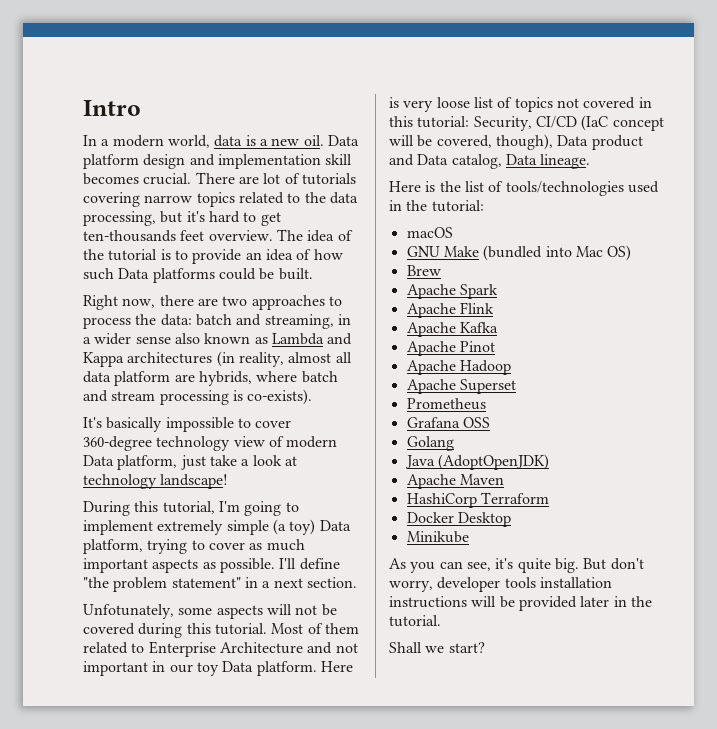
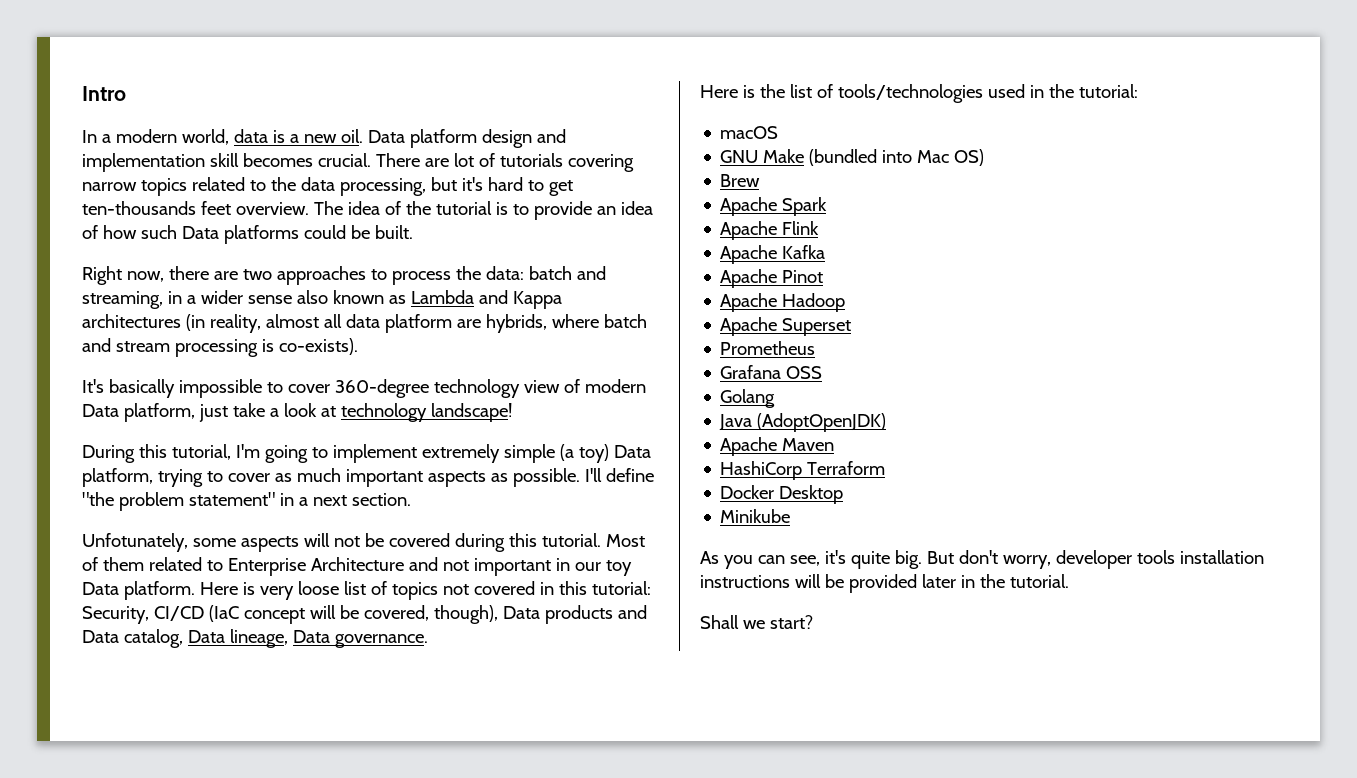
- Here is very loose list of topics not covered in this tutorial: Security, CI/CD (IaC concept will be covered, though), Data product and Data catalog, Data lineage.
+ Here is very loose list of topics not covered in this tutorial: Security, CI/CD (IaC concept will be covered, though), Data products and Data catalog, Data lineage, Data governance.

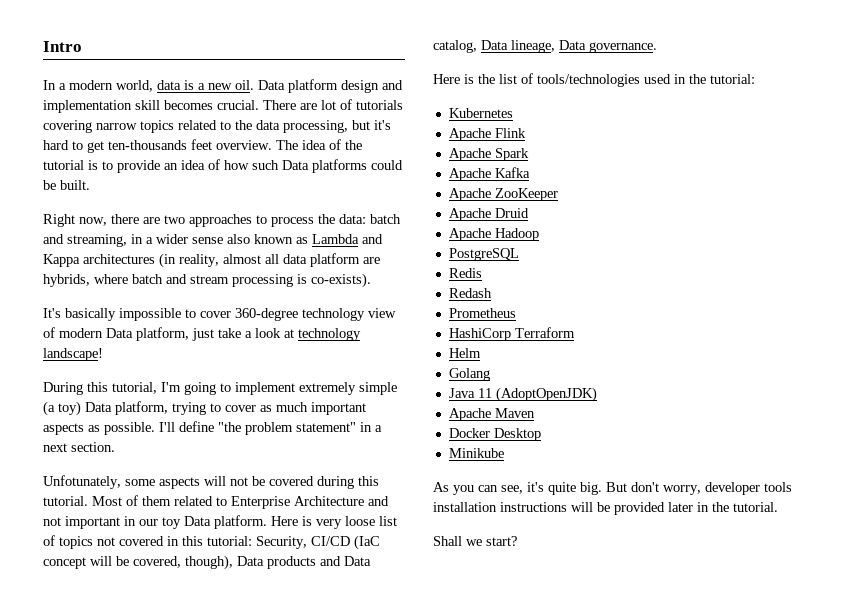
- macOS
- GNU Make (bundled into Mac OS)
- Brew
+ Kubernetes
+ Apache Flink
- Apache Flink
- Apache Pinot
+ Apache ZooKeeper
+ Apache Druid
- Apache Superset
+ PostgreSQL
+ Redis
+ Redash
  Prometheus
- Grafana OSS
+ HashiCorp Terraform
+ Helm
- Java (AdoptOpenJDK)
+ Java 11 (AdoptOpenJDK)
- HashiCorp Terraform

